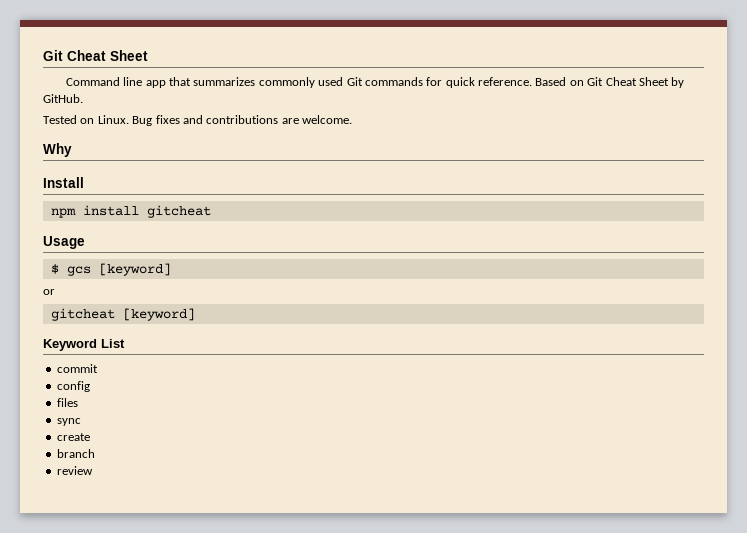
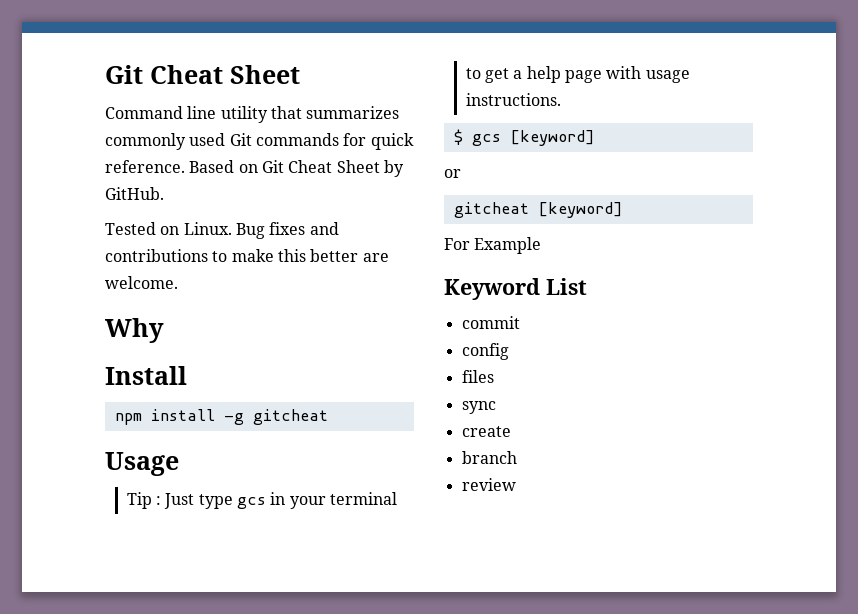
- Command line app that summarizes commonly used Git commands for quick reference.
+ Command line utility that summarizes commonly used Git commands for quick reference.
- Bug fixes and contributions are welcome.
+ Bug fixes and contributions to make this better are welcome.
- npm install gitcheat
+ npm install -g gitcheat
+ Tip : Just type gcs in your terminal to get a help page with usage instructions.
+ For Example

